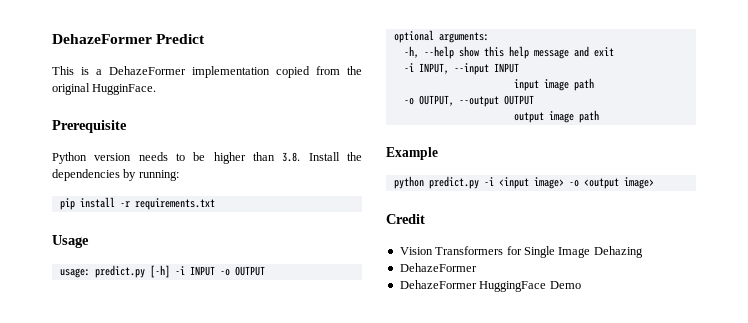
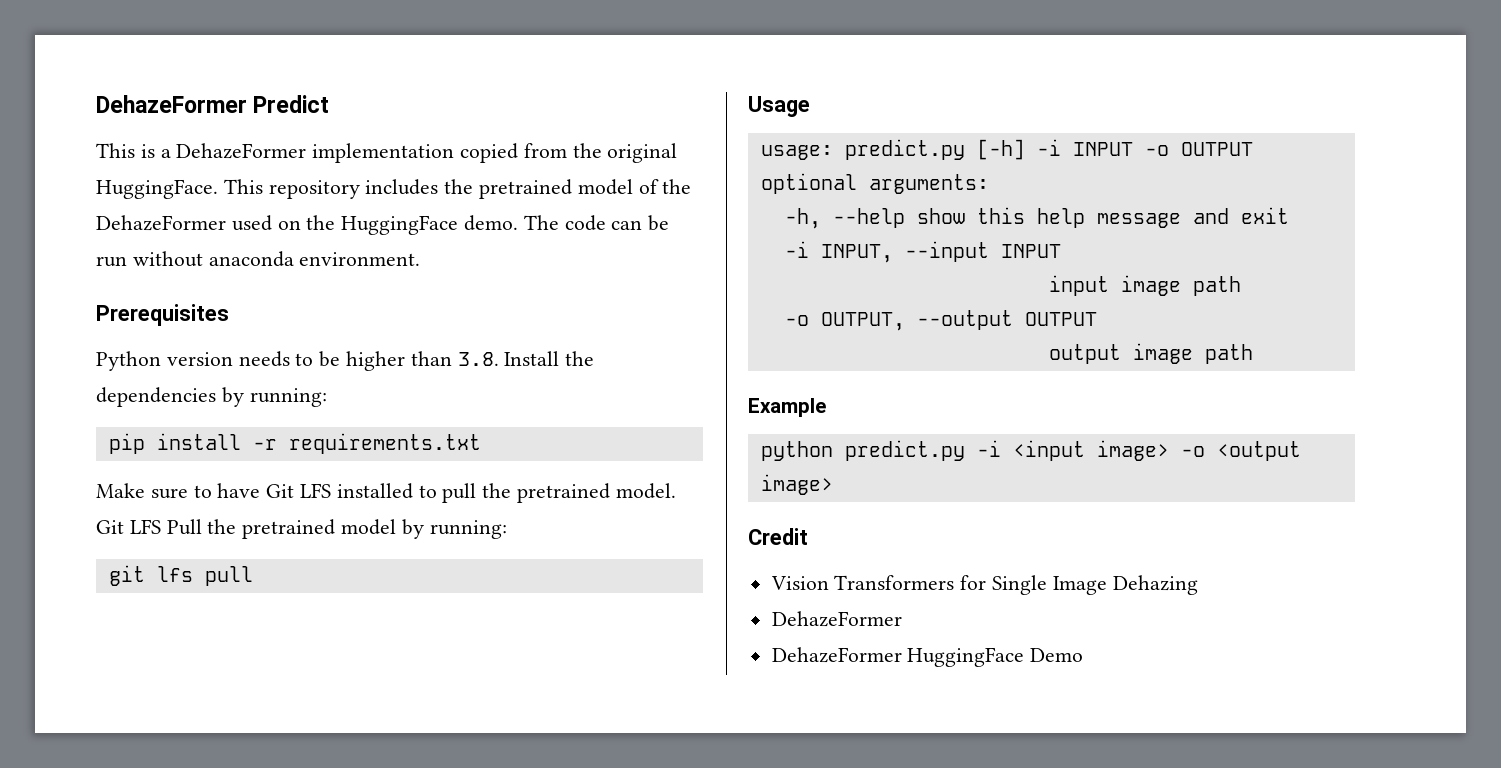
- This is a DehazeFormer implementation copied from the original HugginFace.
- Prerequisite
+ This is a DehazeFormer implementation copied from the original HuggingFace. This repository includes the pretrained model of the DehazeFormer used on the HuggingFace demo. The code can be run without anaconda environment.
+ Prerequisites
+ Make sure to have Git LFS installed to pull the pretrained model. Git LFS Pull the pretrained model by running:
+ git lfs pull

